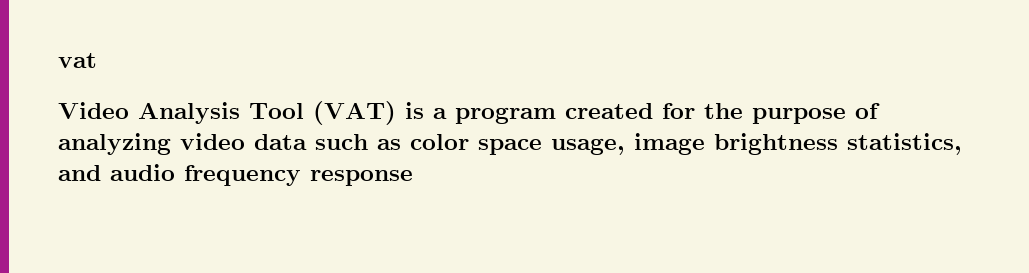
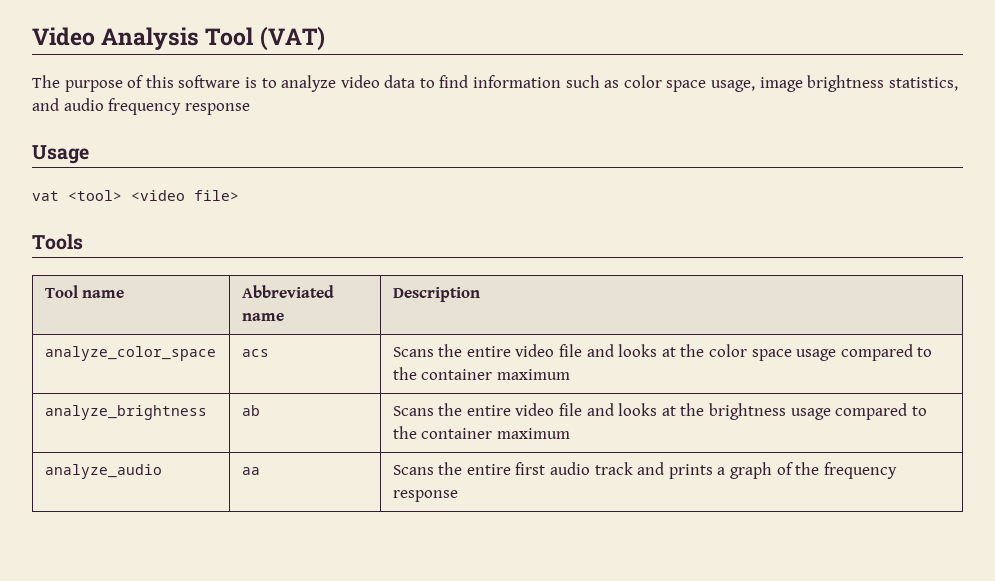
- vat
- Video Analysis Tool (VAT) is a program created for the purpose of analyzing video data such as color space usage, image brightness statistics, and audio frequency response
+ Video Analysis Tool (VAT)
+ The purpose of this software is to analyze video data to find information such as color space usage, image brightness statistics, and audio frequency response
+ Usage
+ vat <tool> <video file>
+ Tools
+ Tool name | Abbreviated name | Description
+ analyze_color_space | acs | Scans the entire video file and looks at the color space usage compared to the container maximum
+ analyze_brightness | ab | Scans the entire video file and looks at the brightness usage compared to the container maximum
+ analyze_audio | aa | Scans the entire first audio track and prints a graph of the frequency response

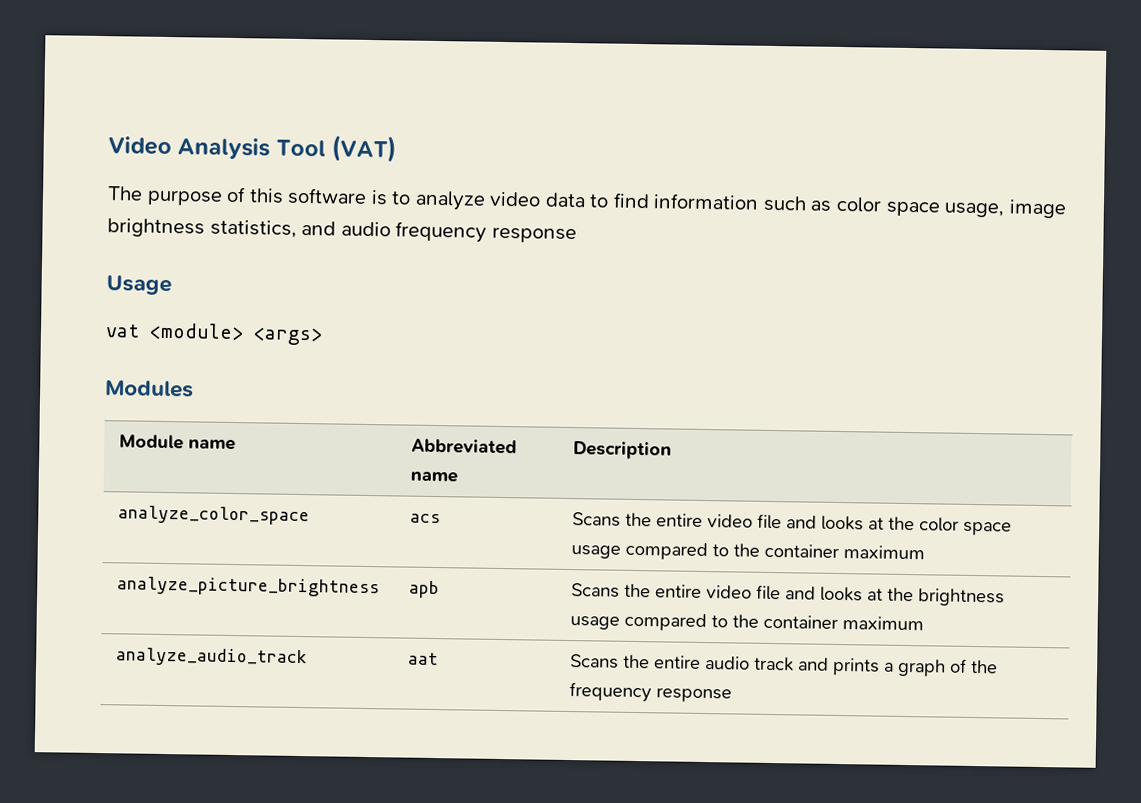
- vat <tool> <video file>
- Tools
- Tool name | Abbreviated name | Description
+ vat <module> <args>
+ Modules
+ Module name | Abbreviated name | Description
- analyze_brightness | ab | Scans the entire video file and looks at the brightness usage compared to the container maximum
+ analyze_picture_brightness | apb | Scans the entire video file and looks at the brightness usage compared to the container maximum
- analyze_audio | aa | Scans the entire first audio track and prints a graph of the frequency response
+ analyze_audio_track | aat | Scans the entire audio track and prints a graph of the frequency response

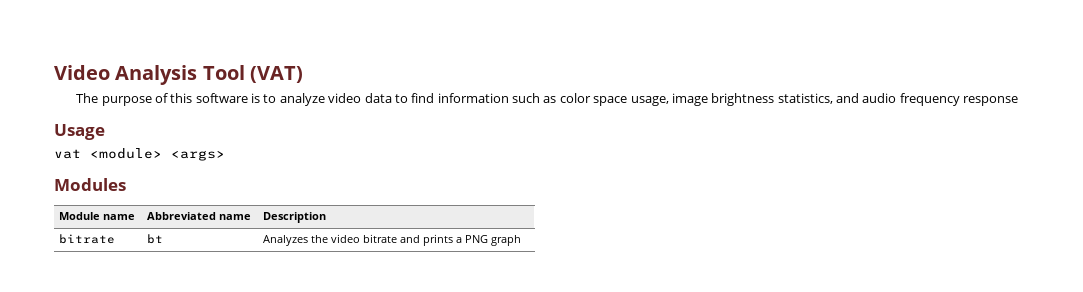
- analyze_color_space | acs | Scans the entire video file and looks at the color space usage compared to the container maximum
- analyze_picture_brightness | apb | Scans the entire video file and looks at the brightness usage compared to the container maximum
- analyze_audio_track | aat | Scans the entire audio track and prints a graph of the frequency response
+ bitrate | bt | Analyzes the video bitrate and prints a PNG graph

